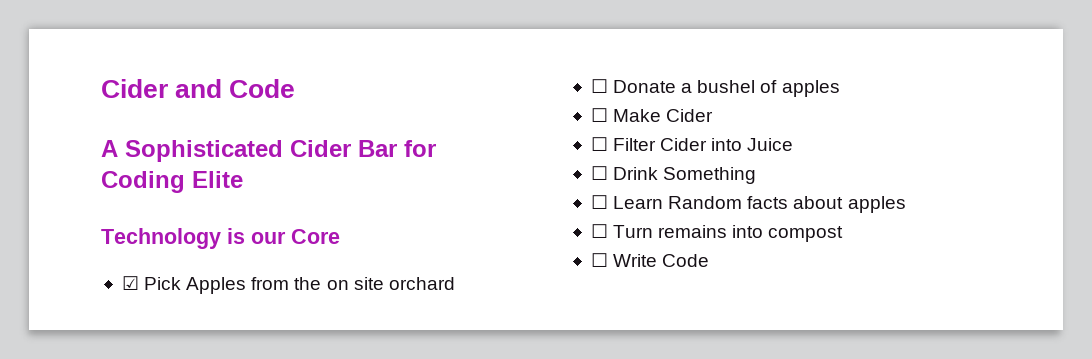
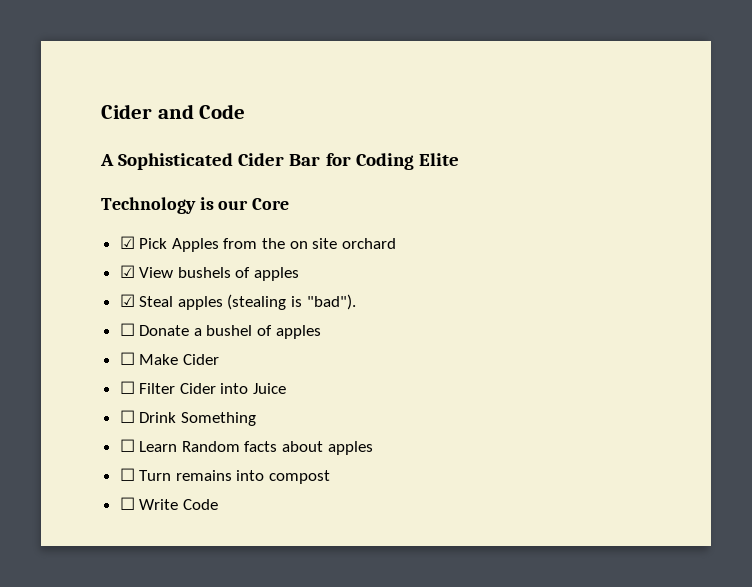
+ ☑ View bushels of apples
+ ☑ Steal apples (stealing is "bad").

